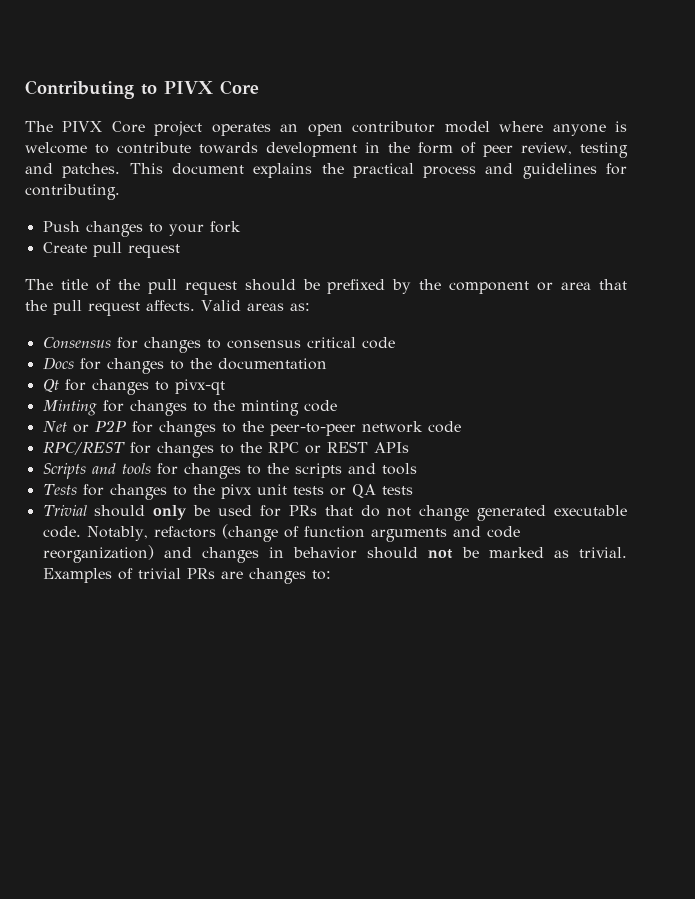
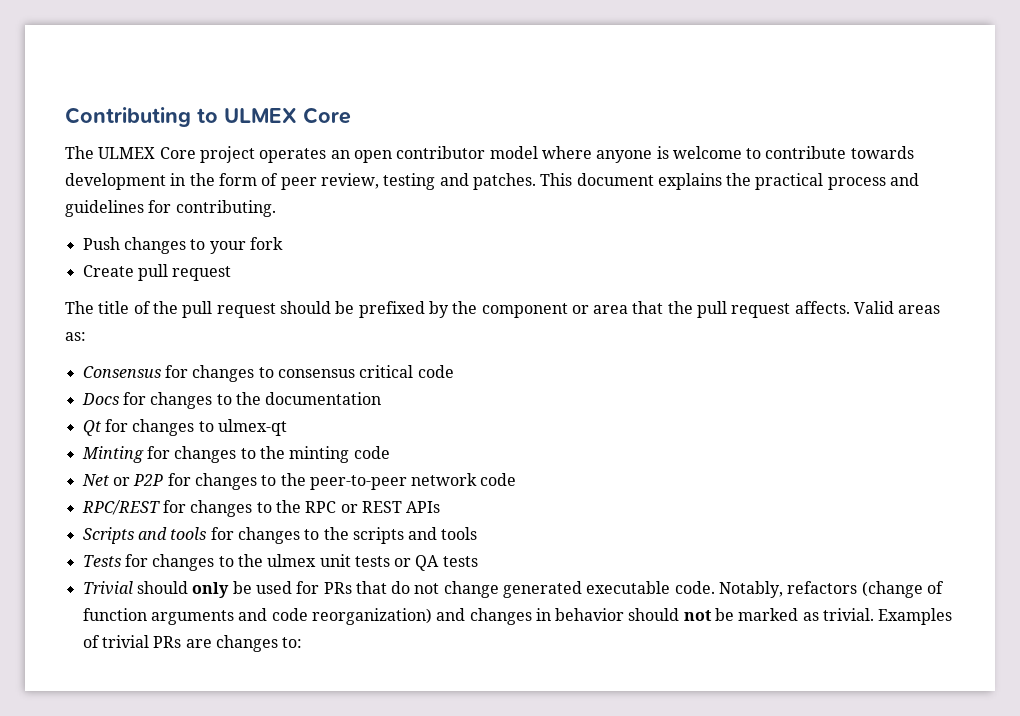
- Contributing to PIVX Core
+ Contributing to ULMEX Core
- The PIVX Core project operates an open contributor model where anyone is welcome to contribute towards development in the form of peer review, testing and patches.
+ The ULMEX Core project operates an open contributor model where anyone is welcome to contribute towards development in the form of peer review, testing and patches.
- Qt for changes to pivx-qt
+ Qt for changes to ulmex-qt
- Tests for changes to the pivx unit tests or QA tests
+ Tests for changes to the ulmex unit tests or QA tests

